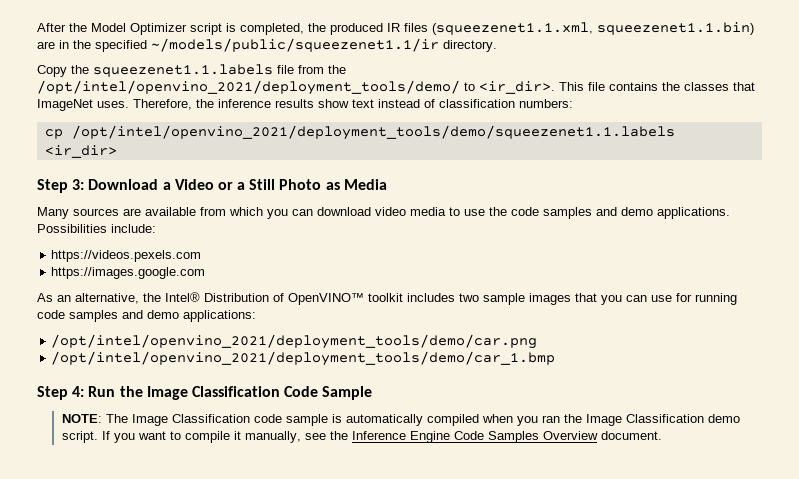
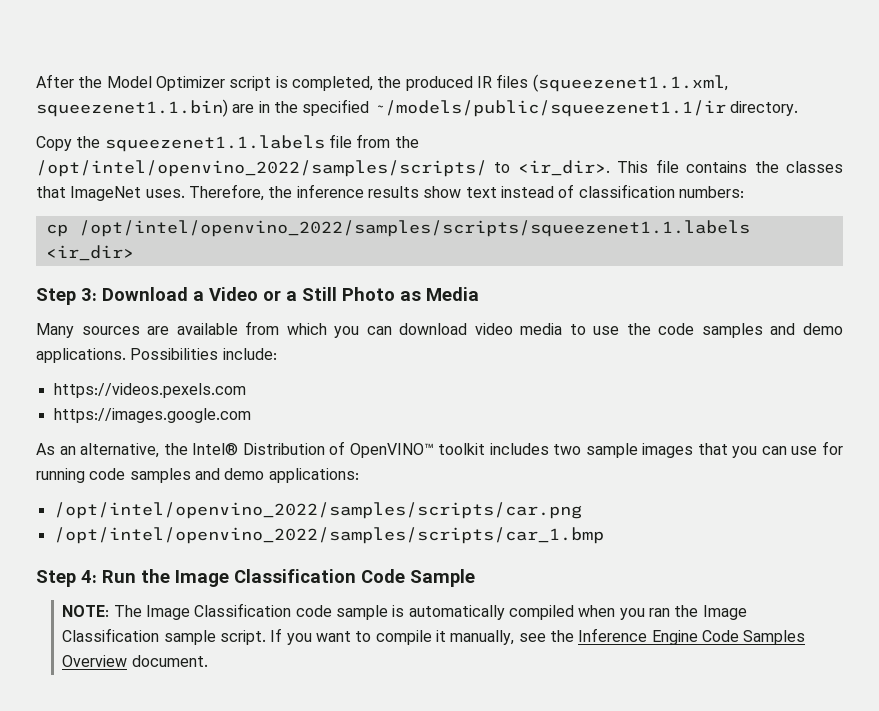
- Copy the squeezenet1.1.labels file from the /opt/intel/openvino_2021/deployment_tools/demo/ to <ir_dir>.
+ Copy the squeezenet1.1.labels file from the /opt/intel/openvino_2022/samples/scripts/ to <ir_dir>.
- cp /opt/intel/openvino_2021/deployment_tools/demo/squeezenet1.1.labels <ir_dir>
+ cp /opt/intel/openvino_2022/samples/scripts/squeezenet1.1.labels <ir_dir>
- /opt/intel/openvino_2021/deployment_tools/demo/car.png
- /opt/intel/openvino_2021/deployment_tools/demo/car_1.bmp
+ /opt/intel/openvino_2022/samples/scripts/car.png
+ /opt/intel/openvino_2022/samples/scripts/car_1.bmp
- NOTE: The Image Classification code sample is automatically compiled when you ran the Image Classification demo script.
+ NOTE: The Image Classification code sample is automatically compiled when you ran the Image Classification sample script.

